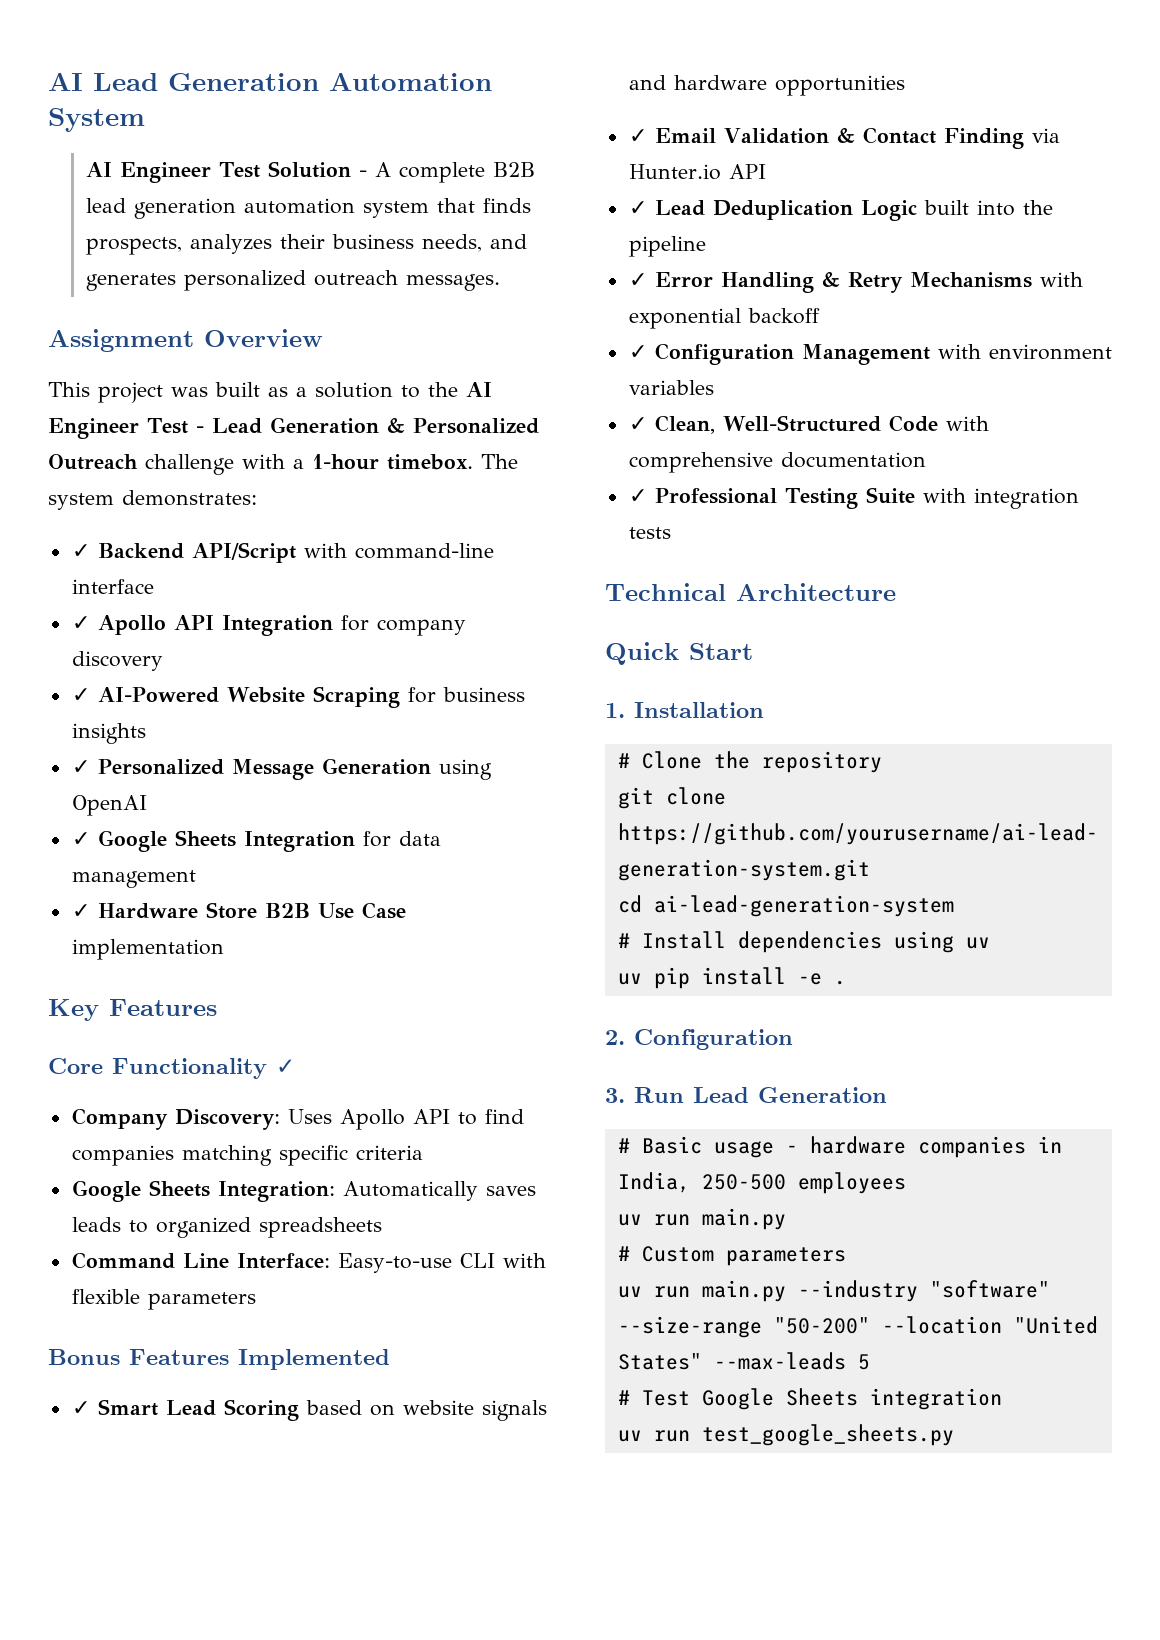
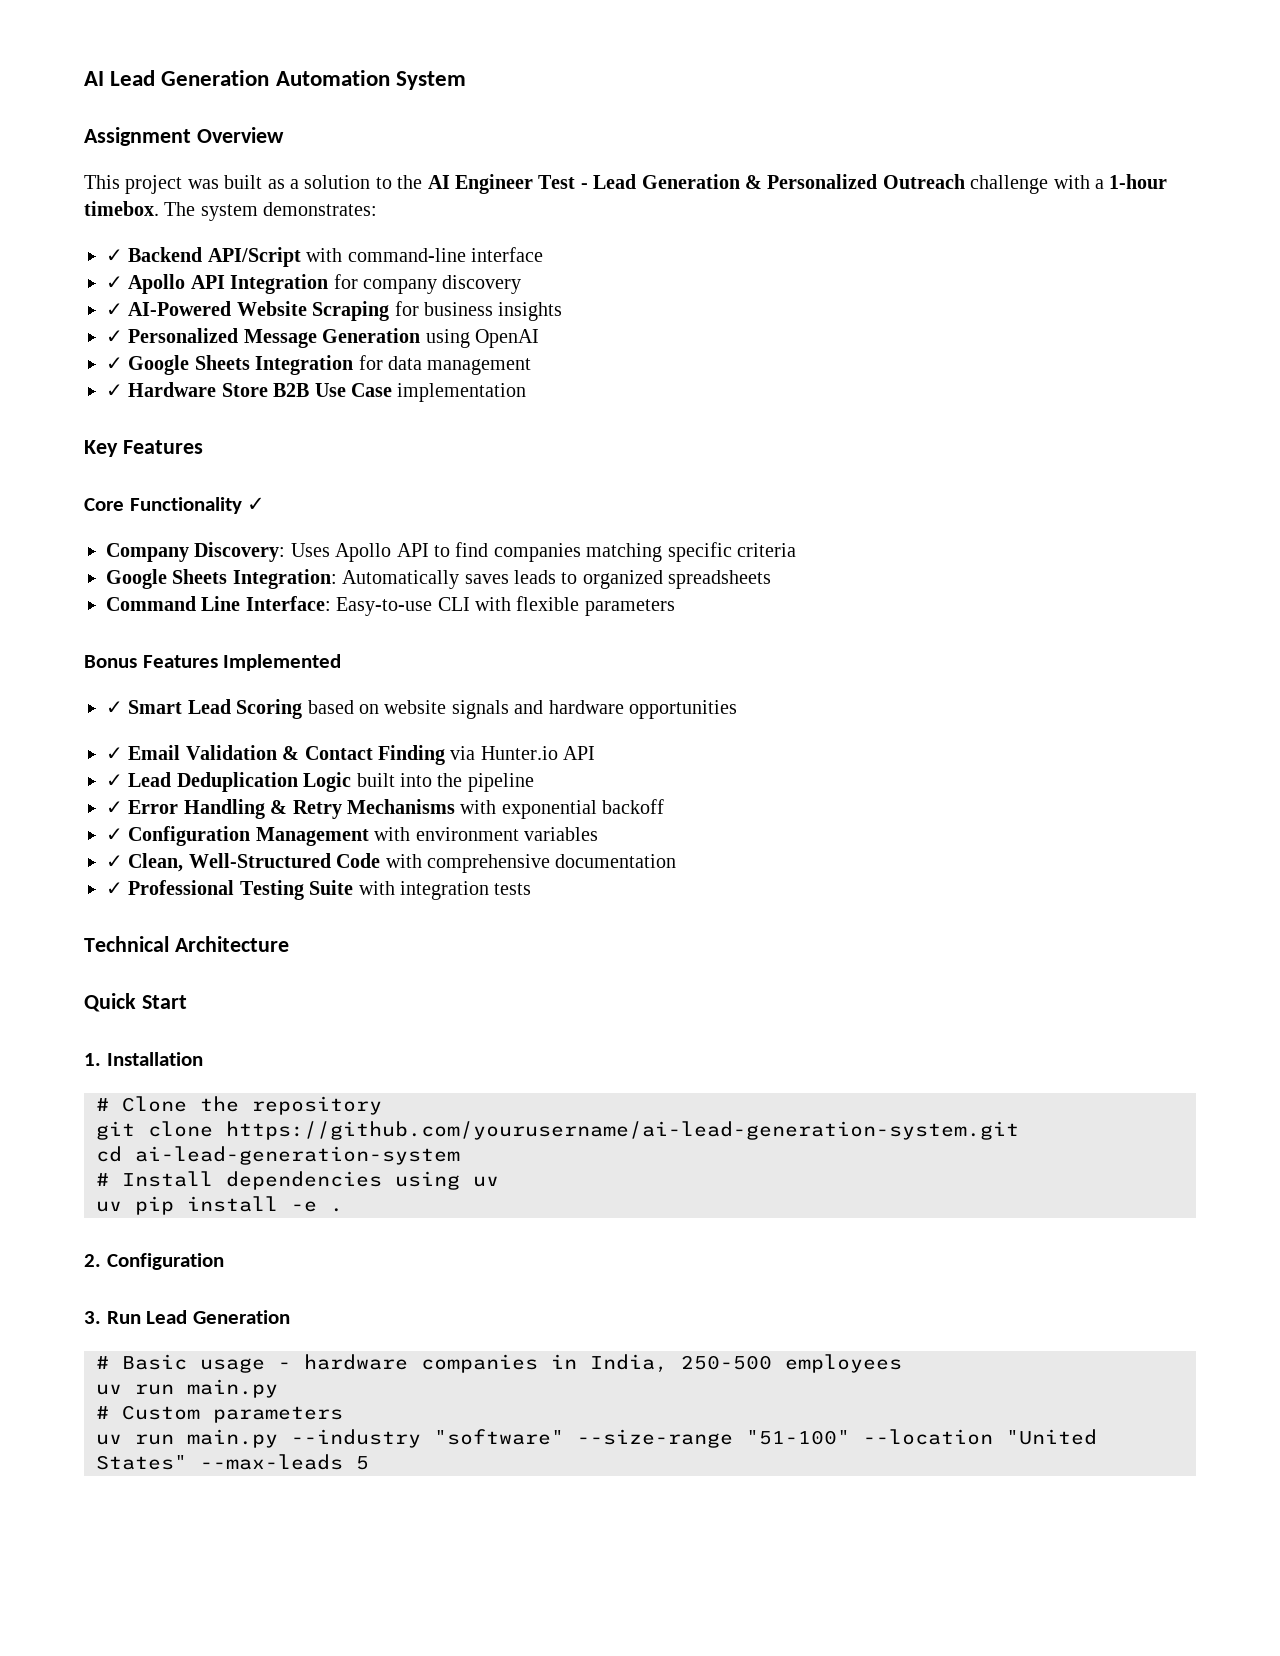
- AI Engineer Test Solution - A complete B2B lead generation automation system that finds prospects, analyzes their business needs, and generates personalized outreach messages.
- uv run main.py --industry "software" --size-range "50-200" --location "United States" --max-leads 5
+ uv run main.py --industry "software" --size-range "51-100" --location "United States" --max-leads 5
- # Test Google Sheets integration
- uv run test_google_sheets.py

